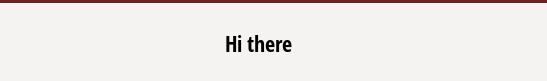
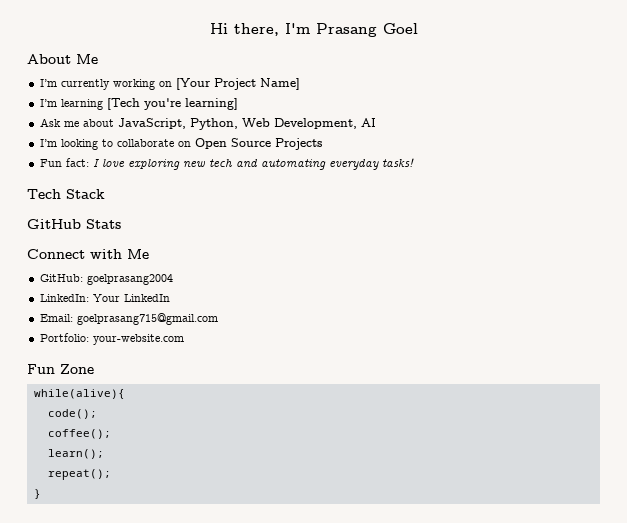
- Hi there
+ Hi there, I'm Prasang Goel
+ About Me
+ I’m currently working on [Your Project Name]
+ I’m learning [Tech you're learning]
+ Ask me about JavaScript, Python, Web Development, AI
+ I’m looking to collaborate on Open Source Projects
+ Fun fact: I love exploring new tech and automating everyday tasks!
+ Tech Stack
+ GitHub Stats
+ Connect with Me
+ GitHub: goelprasang2004
+ LinkedIn: Your LinkedIn
+ Email: goelprasang715@gmail.com
+ Portfolio: your-website.com
+ Fun Zone
+ while(alive){
+ code();
+ coffee();
+ learn();
+ repeat();
+ }

